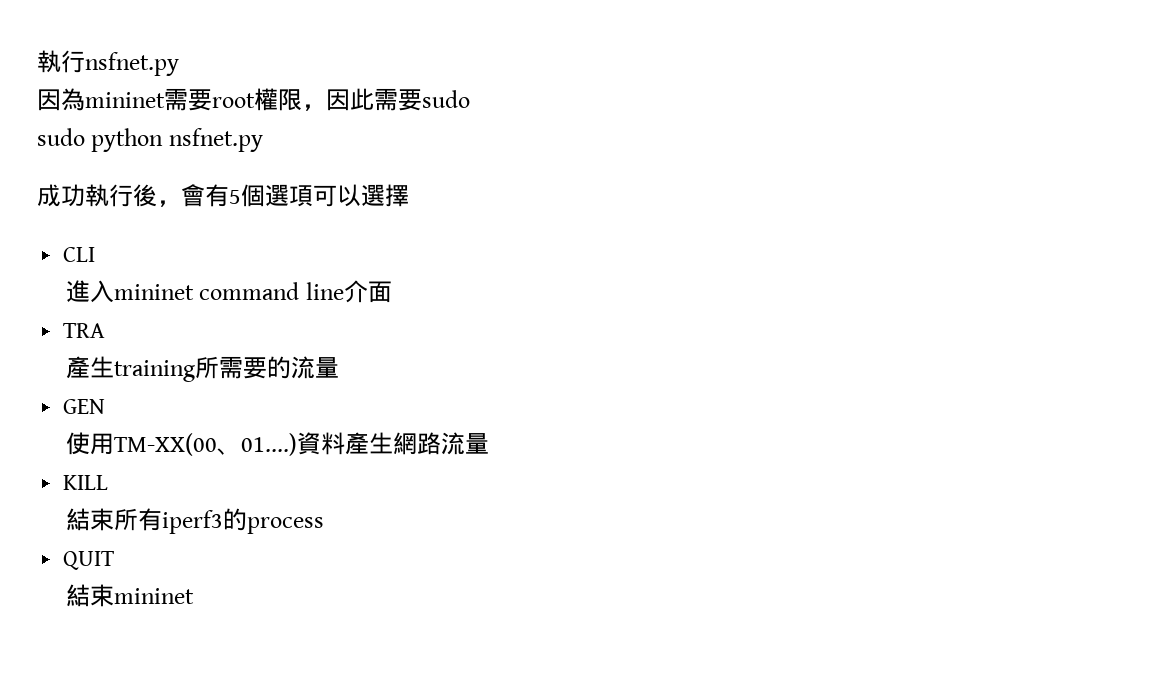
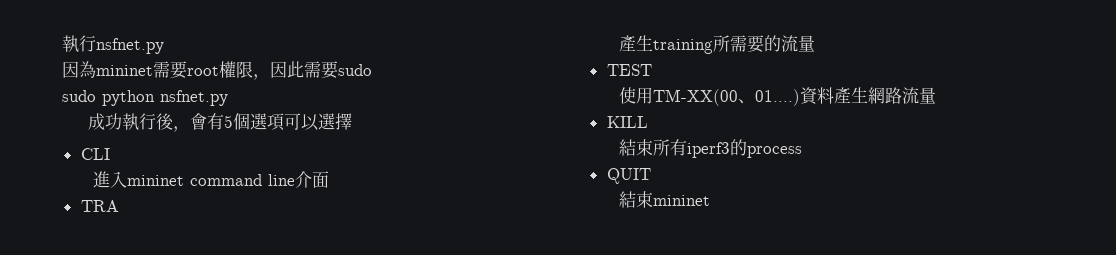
- GEN
+ TEST

